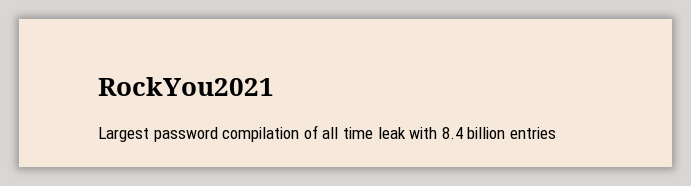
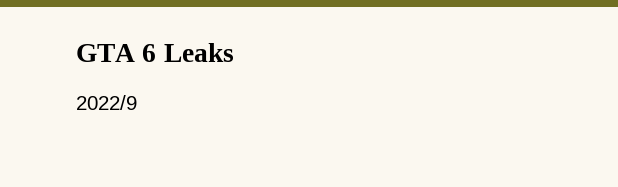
- RockYou2021
- Largest password compilation of all time leak with 8.4 billion entries
+ GTA 6 Leaks
+ 2022/9

